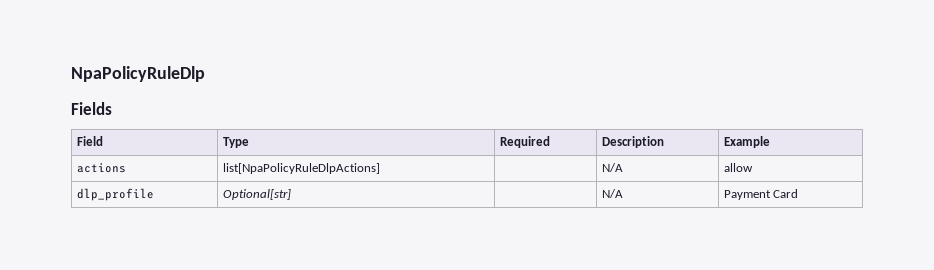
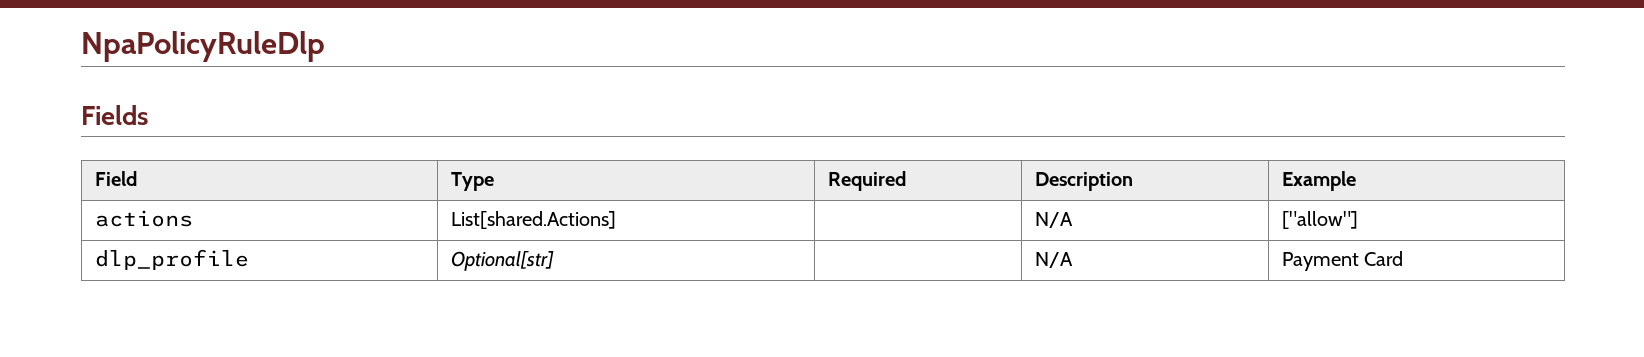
- actions | list[NpaPolicyRuleDlpActions] | | N/A | allow
+ actions | List[shared.Actions] | | N/A | ["allow"]

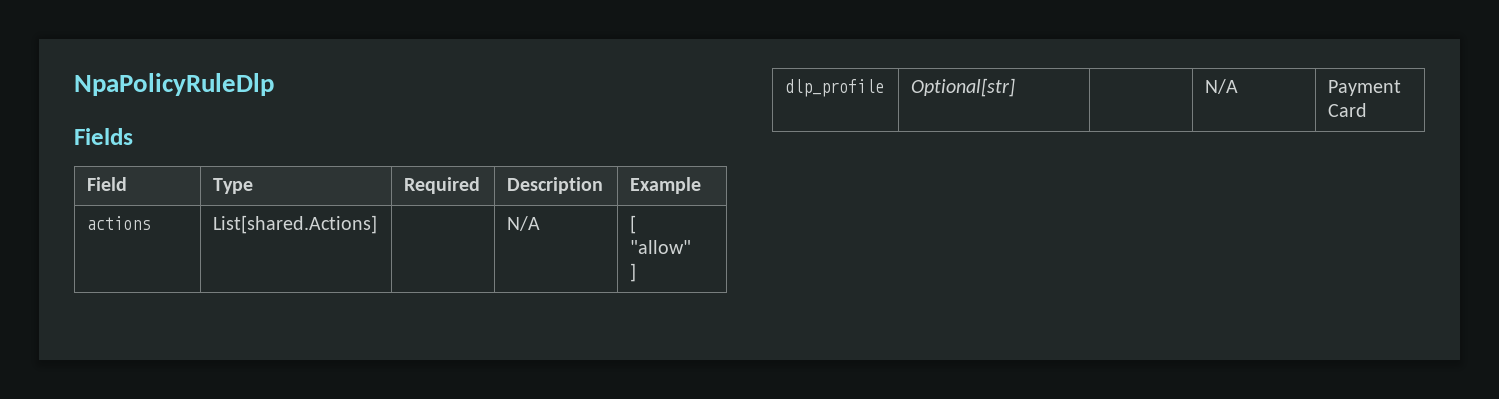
- actions | List[shared.Actions] | | N/A | ["allow"]
+ actions | List[shared.Actions] | | N/A | [
+ "allow"
+ ]

